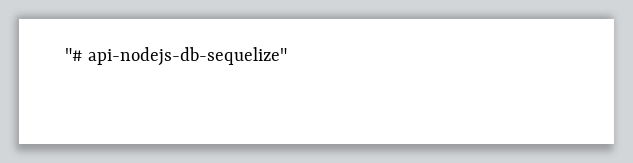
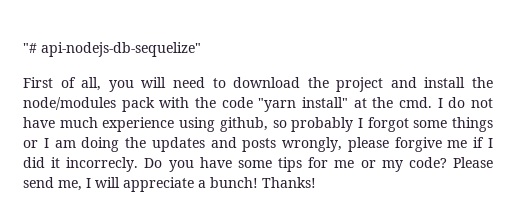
+ First of all, you will need to download the project and install the node/modules pack with the code "yarn install" at the cmd. I do not have much experience using github, so probably I forgot some things or I am doing the updates and posts wrongly, please forgive me if I did it incorrecly. Do you have some tips for me or my code? Please send me, I will appreciate a bunch! Thanks!

